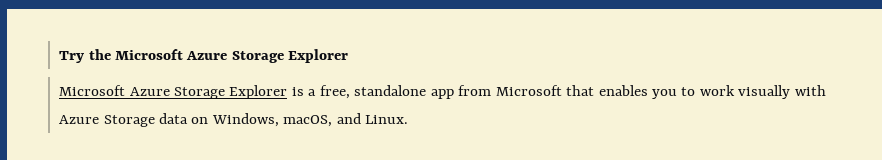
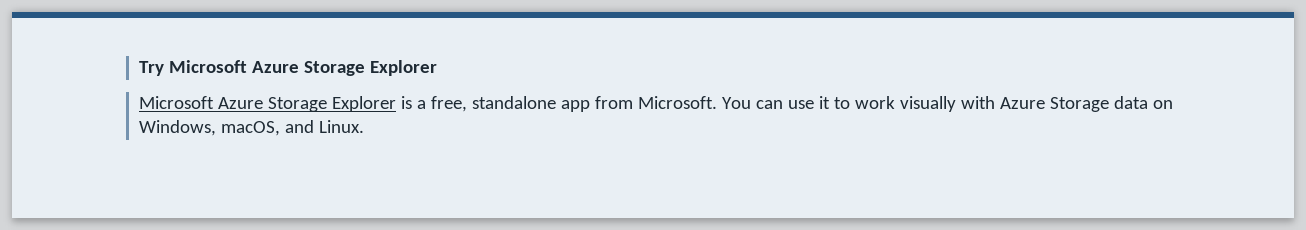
- Try the Microsoft Azure Storage Explorer
+ Try Microsoft Azure Storage Explorer
- Microsoft Azure Storage Explorer is a free, standalone app from Microsoft that enables you to work visually with Azure Storage data on Windows, macOS, and Linux.
+ Microsoft Azure Storage Explorer is a free, standalone app from Microsoft. You can use it to work visually with Azure Storage data on Windows, macOS, and Linux.

